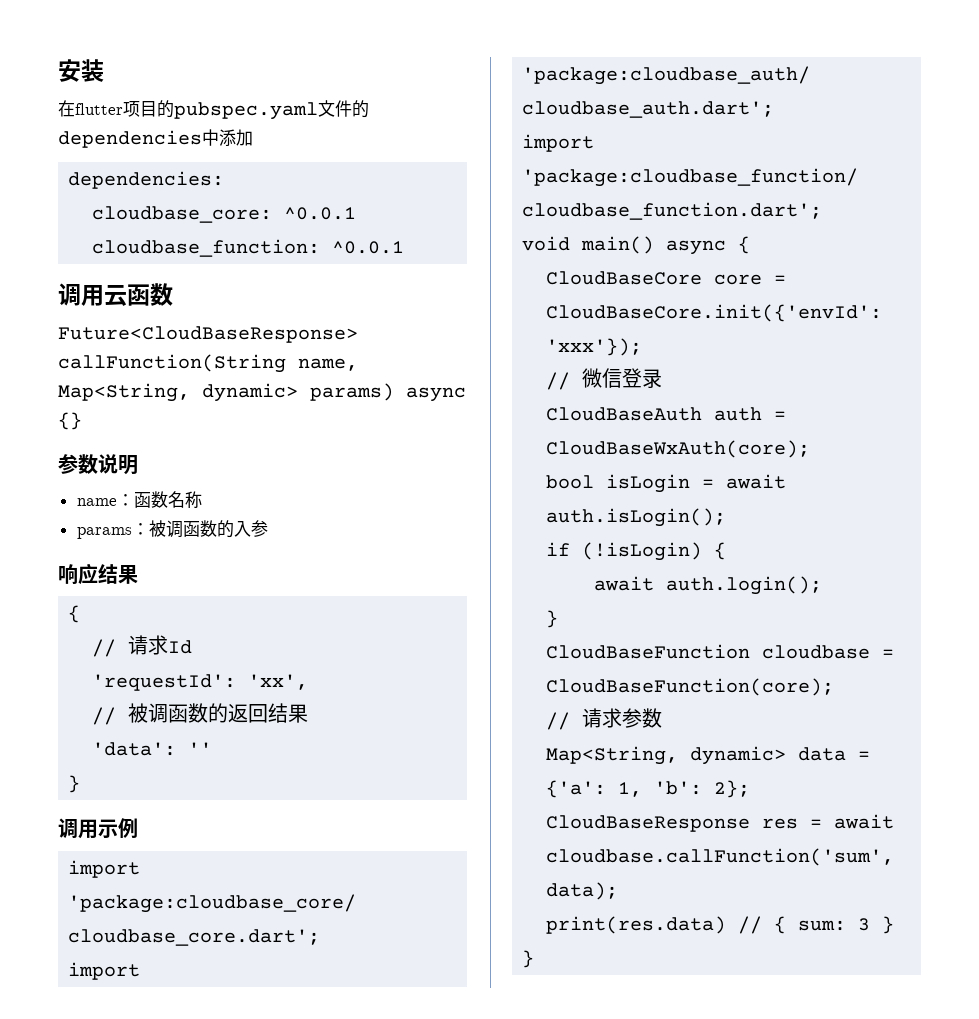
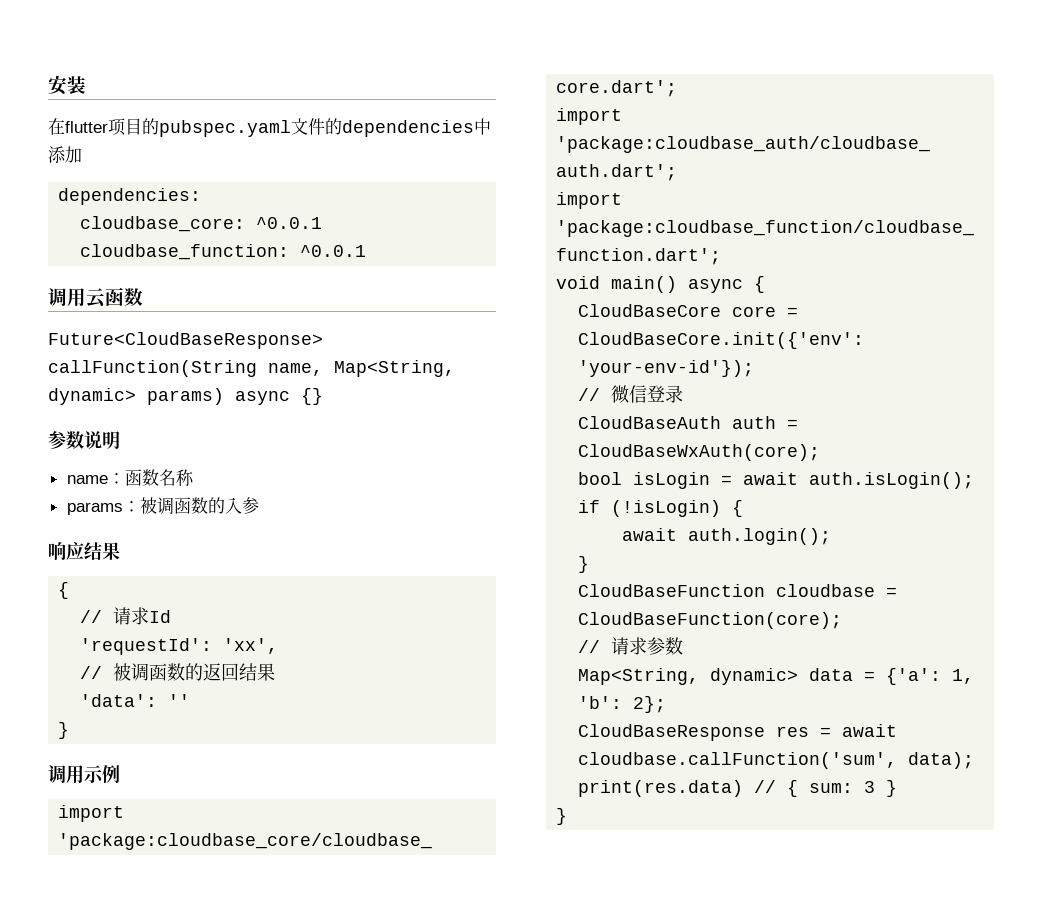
- CloudBaseCore core = CloudBaseCore.init({'envId': 'xxx'});
+ CloudBaseCore core = CloudBaseCore.init({'env': 'your-env-id'});

